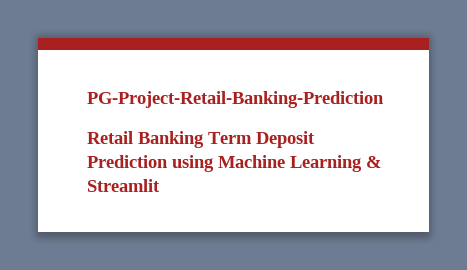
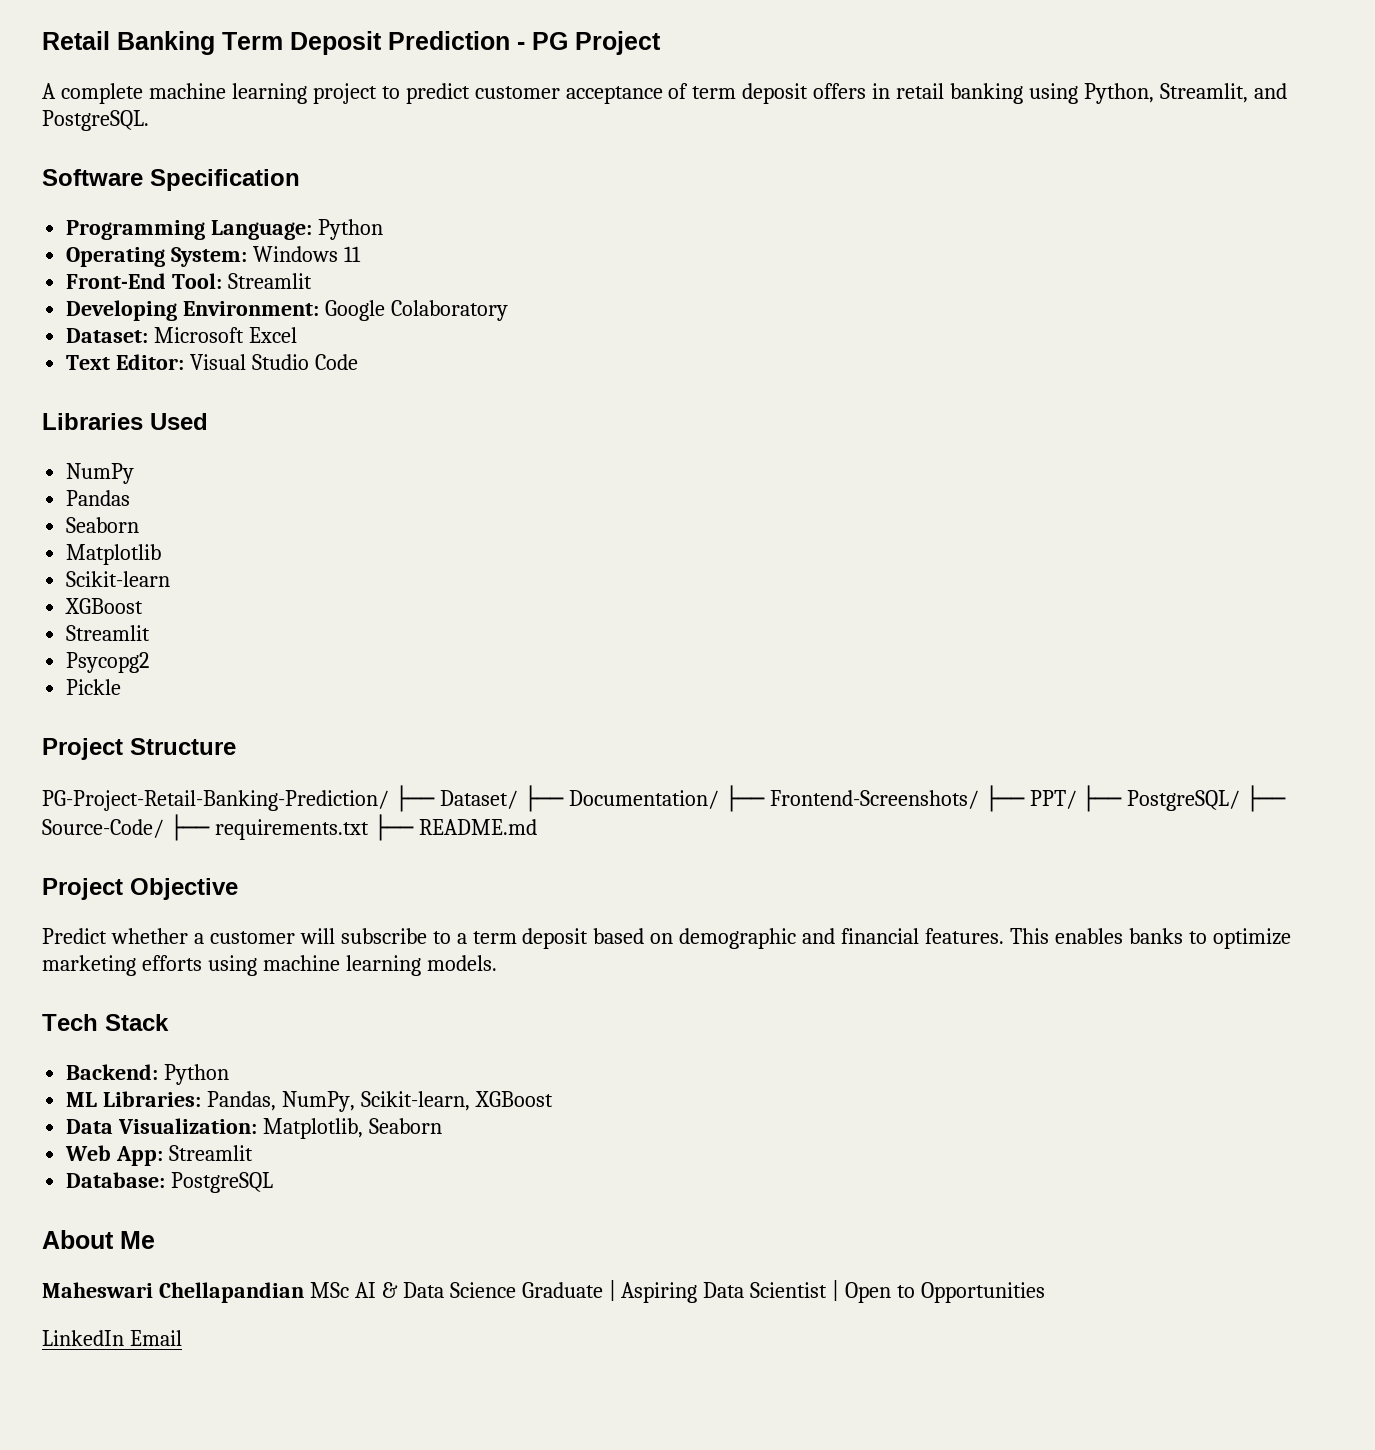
- PG-Project-Retail-Banking-Prediction
- Retail Banking Term Deposit Prediction using Machine Learning & Streamlit
+ Retail Banking Term Deposit Prediction - PG Project
+ A complete machine learning project to predict customer acceptance of term deposit offers in retail banking using Python, Streamlit, and PostgreSQL.
+ Software Specification
+ Programming Language: Python
+ Operating System: Windows 11
+ Front-End Tool: Streamlit
+ Developing Environment: Google Colaboratory
+ Dataset: Microsoft Excel
+ Text Editor: Visual Studio Code
+ Libraries Used
+ NumPy
+ Pandas
+ Seaborn
+ Matplotlib
+ Scikit-learn
+ XGBoost
+ Streamlit
+ Psycopg2
+ Pickle
+ Project Structure
+ PG-Project-Retail-Banking-Prediction/ ├── Dataset/ ├── Documentation/ ├── Frontend-Screenshots/ ├── PPT/ ├── PostgreSQL/ ├── Source-Code/ ├── requirements.txt ├── README.md
+ Project Objective
+ Predict whether a customer will subscribe to a term deposit based on demographic and financial features. This enables banks to optimize marketing efforts using machine learning models.
+ Tech Stack
+ Backend: Python
+ ML Libraries: Pandas, NumPy, Scikit-learn, XGBoost
+ Data Visualization: Matplotlib, Seaborn
+ Web App: Streamlit
+ Database: PostgreSQL
+ About Me
+ Maheswari Chellapandian MSc AI & Data Science Graduate | Aspiring Data Scientist | Open to Opportunities
+ LinkedIn Email

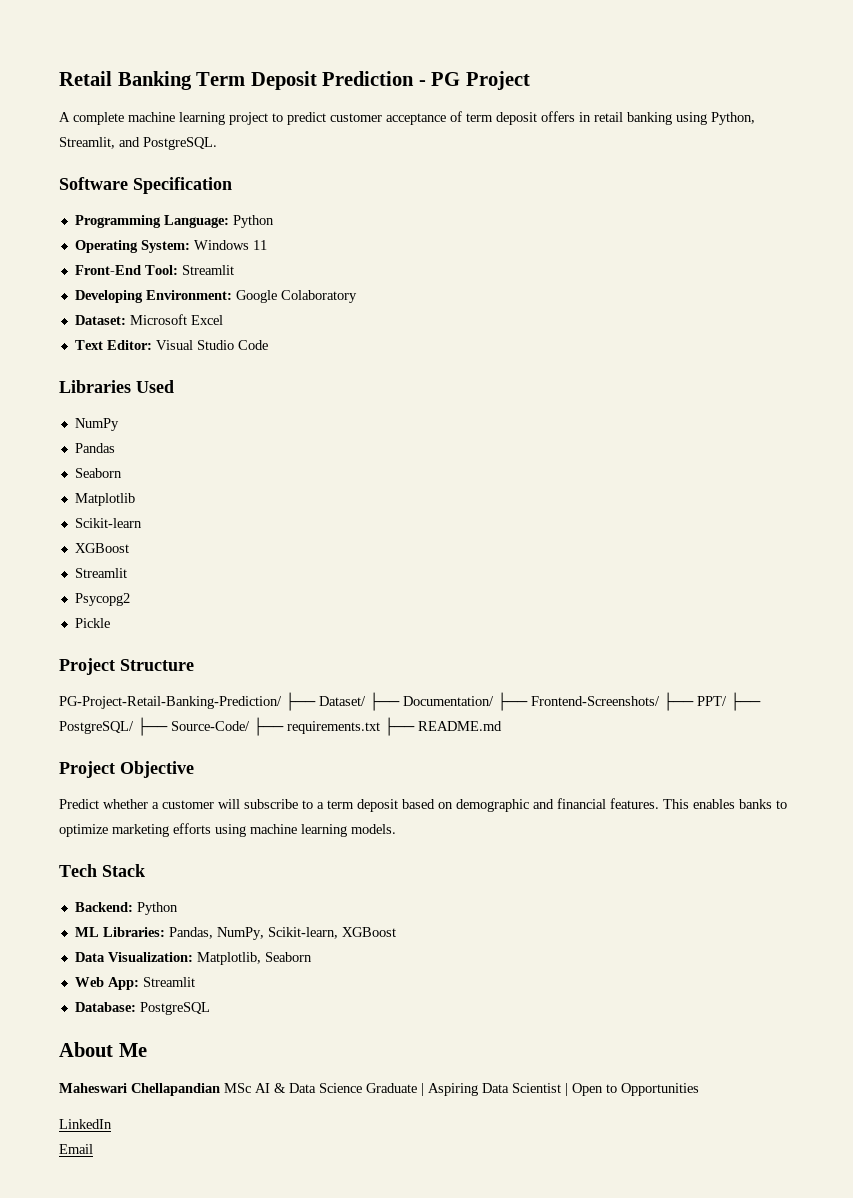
- LinkedIn Email
+ LinkedIn
+ Email

